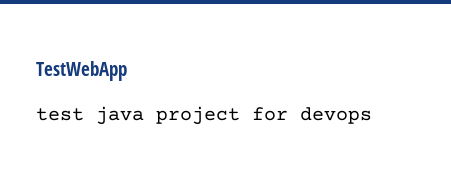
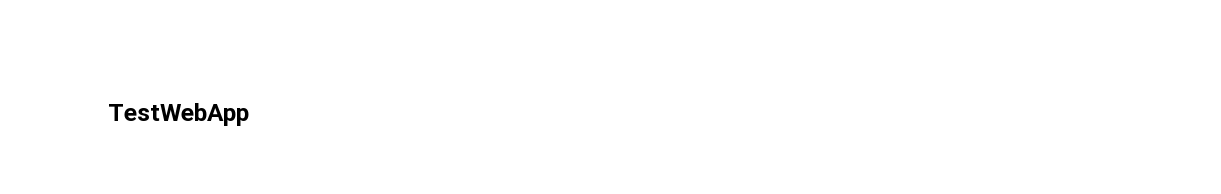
- test java project for devops

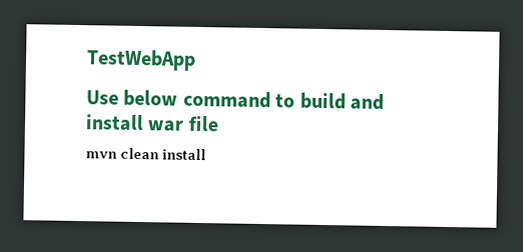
+ Use below command to build and install war file
+ mvn clean install

